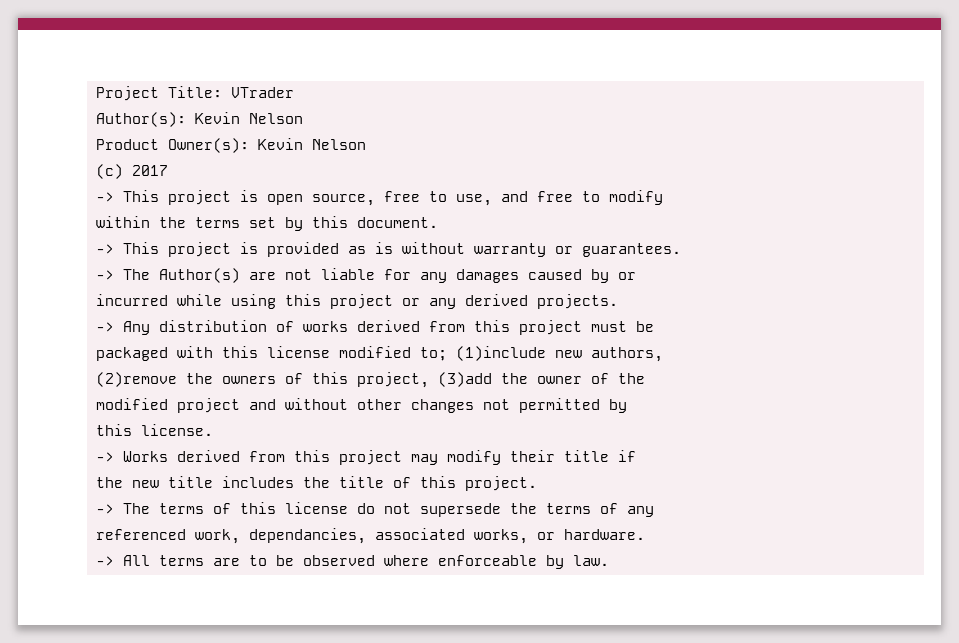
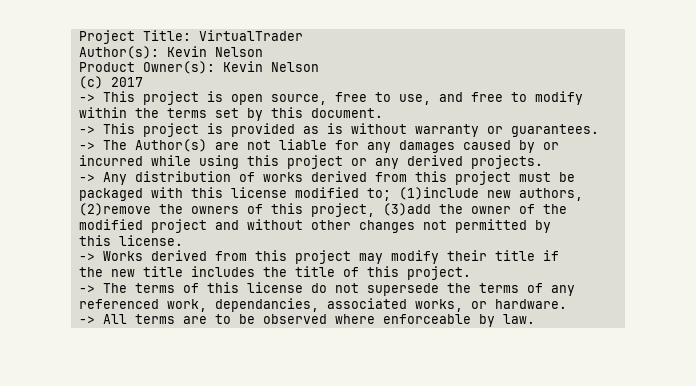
- Project Title: VTrader
+ Project Title: VirtualTrader

